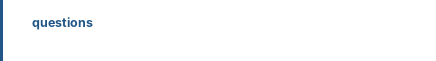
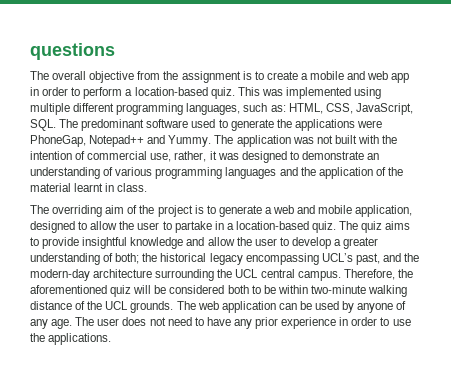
+ The overall objective from the assignment is to create a mobile and web app in order to perform a location-based quiz. This was implemented using multiple different programming languages, such as: HTML, CSS, JavaScript, SQL. The predominant software used to generate the applications were PhoneGap, Notepad++ and Yummy. The application was not built with the intention of commercial use, rather, it was designed to demonstrate an understanding of various programming languages and the application of the material learnt in class.
+ The overriding aim of the project is to generate a web and mobile application, designed to allow the user to partake in a location-based quiz. The quiz aims to provide insightful knowledge and allow the user to develop a greater understanding of both; the historical legacy encompassing UCL’s past, and the modern-day architecture surrounding the UCL central campus. Therefore, the aforementioned quiz will be considered both to be within two-minute walking distance of the UCL grounds. The web application can be used by anyone of any age. The user does not need to have any prior experience in order to use the applications.

